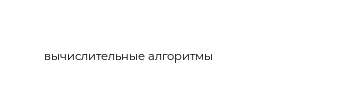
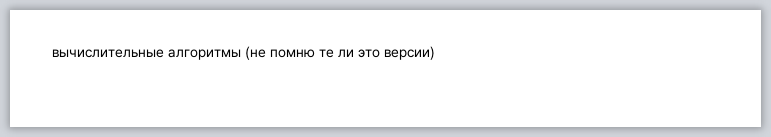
- вычислительные алгоритмы
+ вычислительные алгоритмы (не помню те ли это версии)

